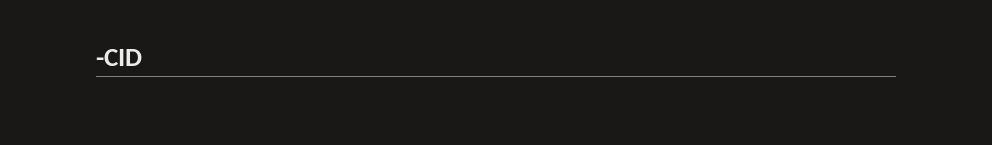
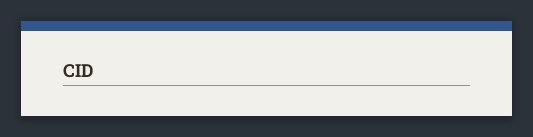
- -CID
+ CID

